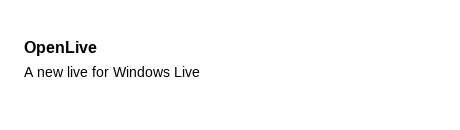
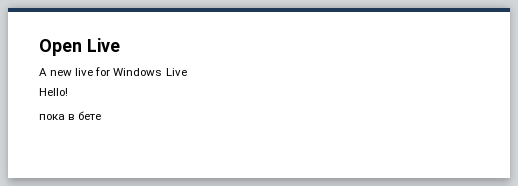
- OpenLive
+ Open Live
+ Hello!
+ пока в бете

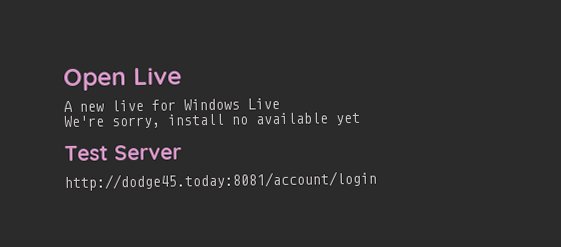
- Hello!
- пока в бете
+ We're sorry, install no available yet
+ Test Server
+ http://dodge45.today:8081/account/login

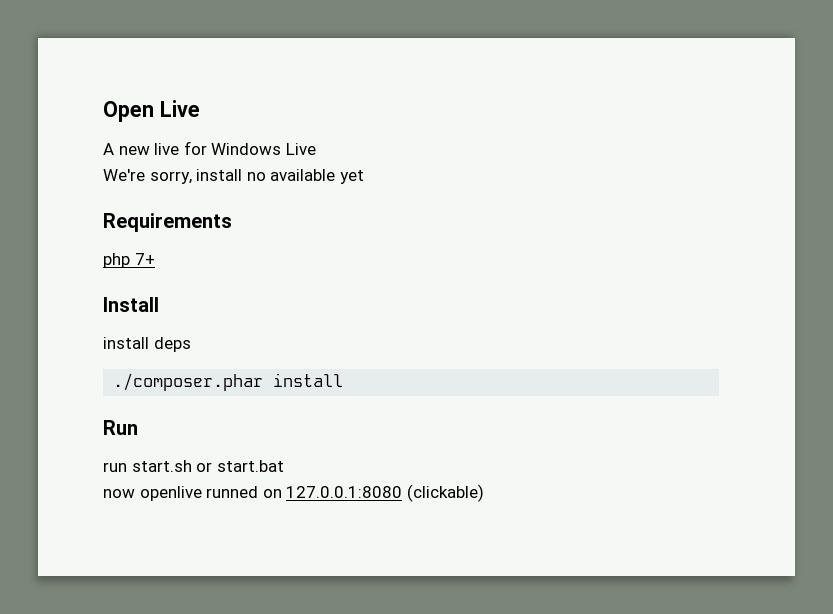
- Test Server
- http://dodge45.today:8081/account/login
+ Requirements
+ php 7+
+ Install
+ install deps
+ ./composer.phar install
+ Run
+ run start.sh or start.bat
+ now openlive runned on 127.0.0.1:8080 (clickable)

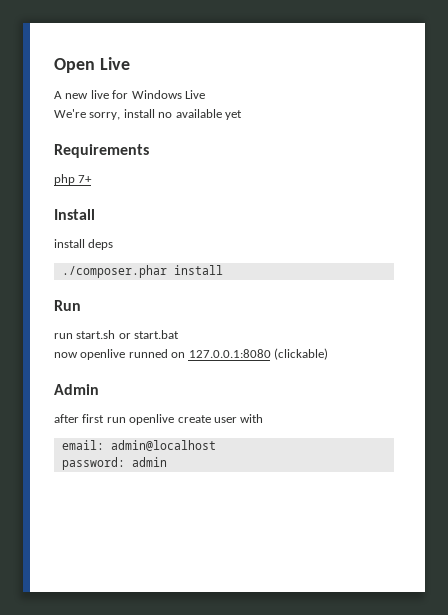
+ Admin
+ after first run openlive create user with
+ email: admin@localhost
+ password: admin

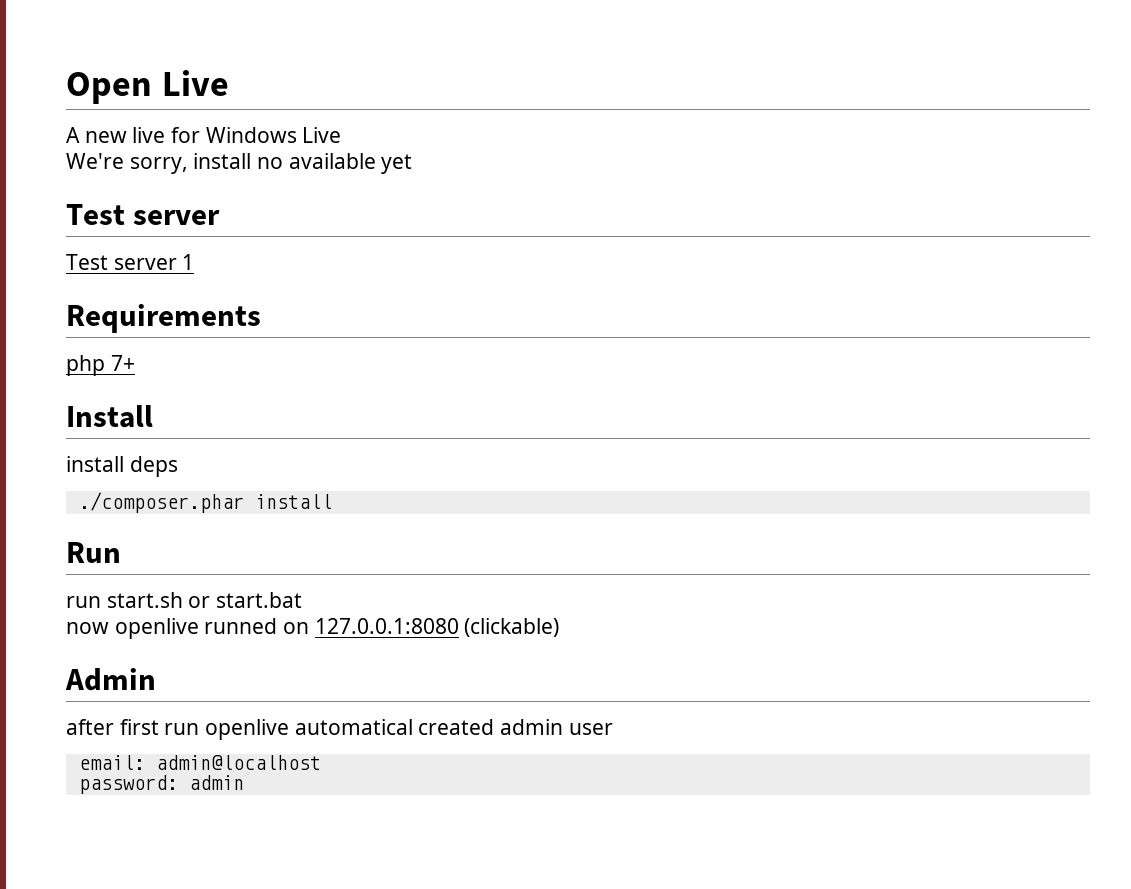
  We're sorry, install no available yet
+ Test server
+ Test server 1
- after first run openlive create user with
+ after first run openlive automatical created admin user

